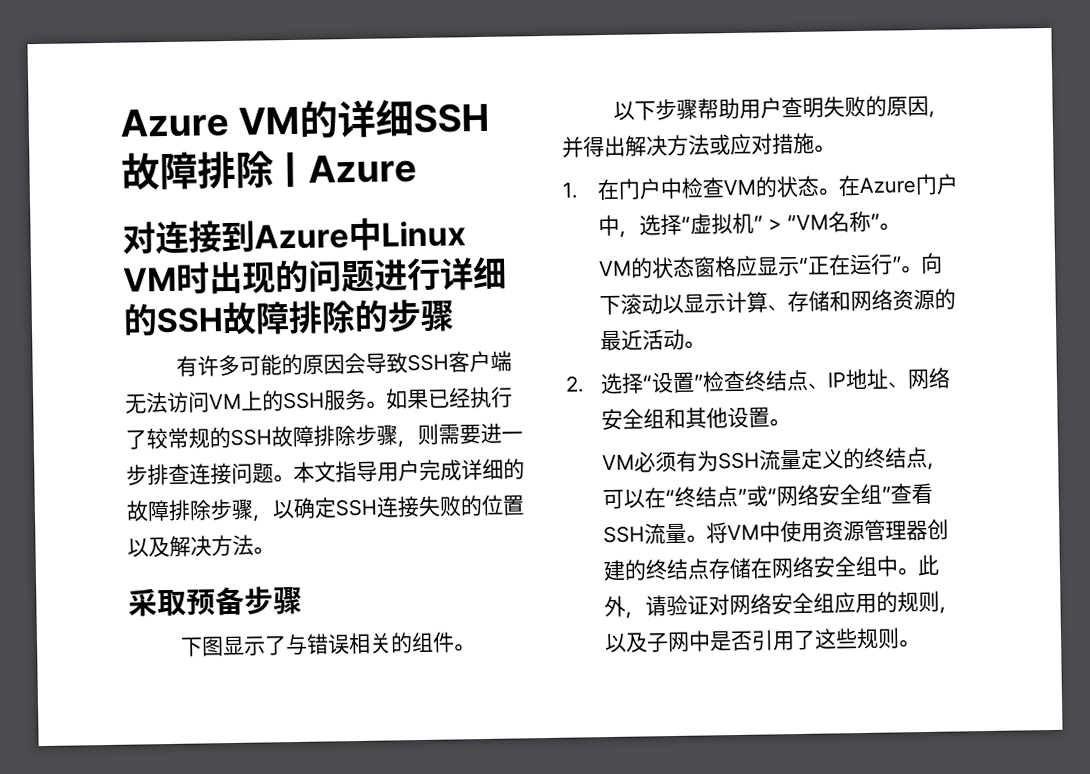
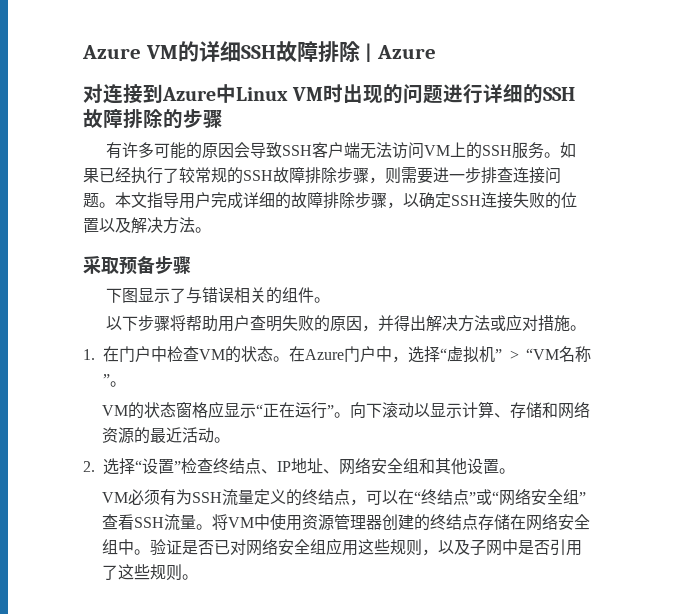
- 以下步骤帮助用户查明失败的原因，并得出解决方法或应对措施。
+ 以下步骤将帮助用户查明失败的原因，并得出解决方法或应对措施。
- 此外，请验证对网络安全组应用的规则，以及子网中是否引用了这些规则。
+ 验证是否已对网络安全组应用这些规则，以及子网中是否引用了这些规则。

